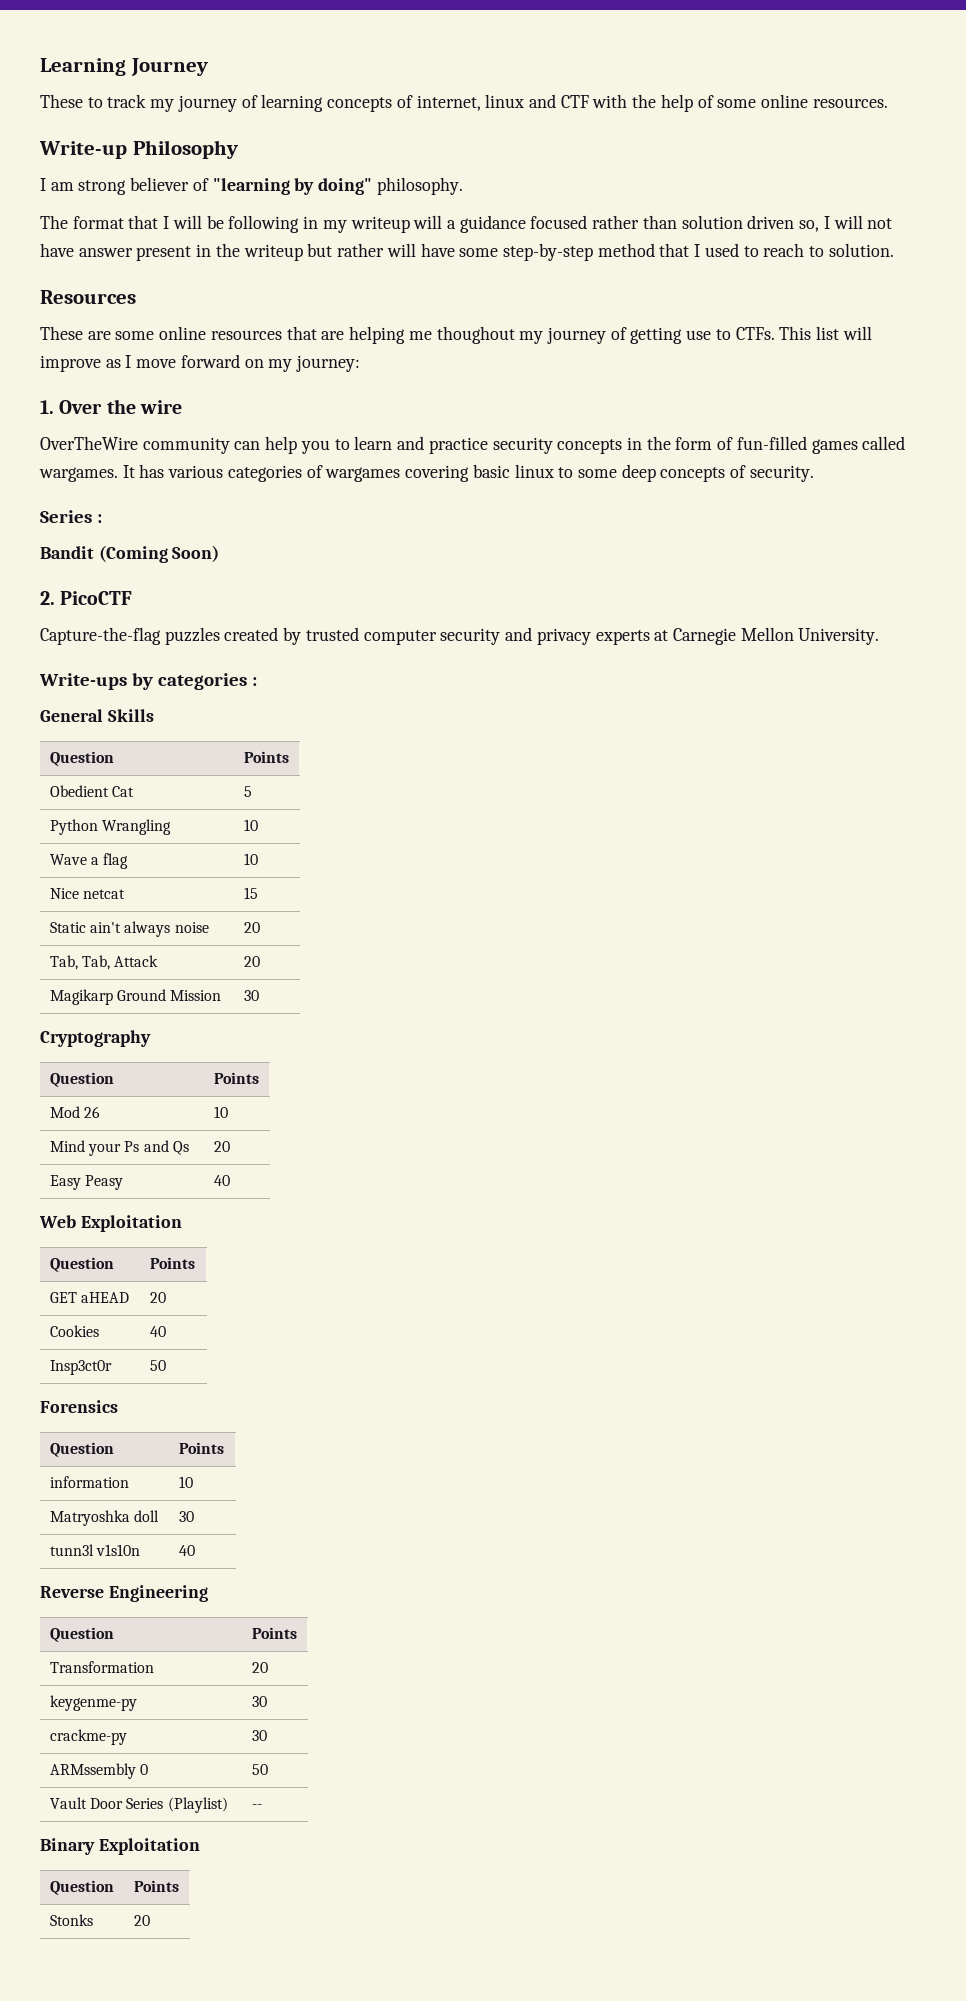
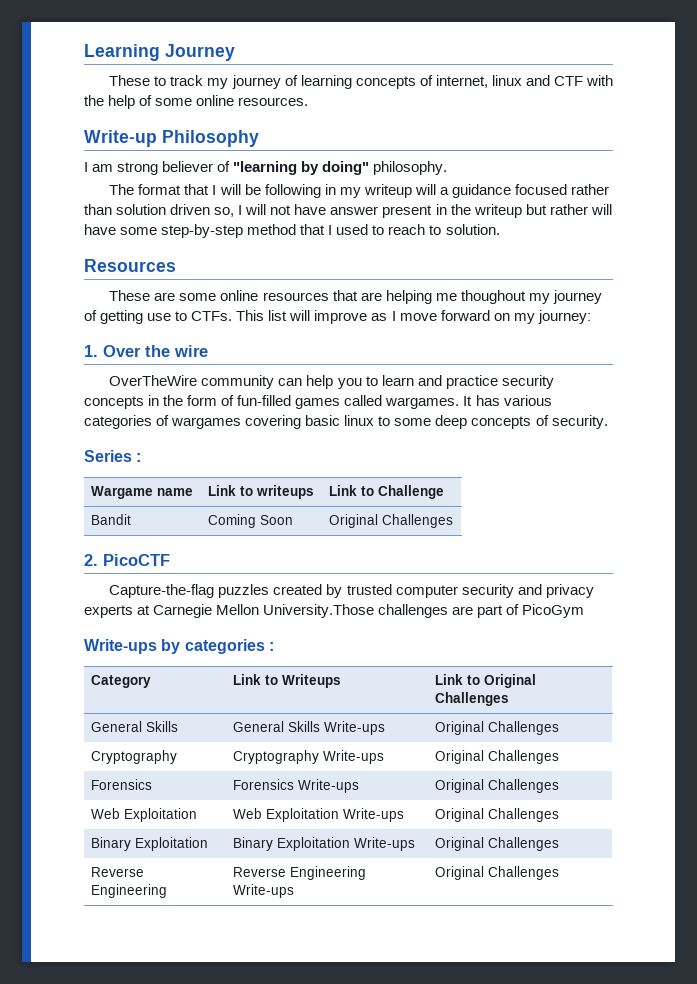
- Bandit (Coming Soon)
+ Wargame name | Link to writeups | Link to Challenge
+ Bandit | Coming Soon | Original Challenges
- Capture-the-flag puzzles created by trusted computer security and privacy experts at Carnegie Mellon University.
+ Capture-the-flag puzzles created by trusted computer security and privacy experts at Carnegie Mellon University.Those challenges are part of PicoGym
  Write-ups by categories :
- General Skills
- Question | Points
- Obedient Cat | 5
- Python Wrangling | 10
- Wave a flag | 10
- Nice netcat | 15
- Static ain't always noise | 20
- Tab, Tab, Attack | 20
- Magikarp Ground Mission | 30
- Cryptography
- Question | Points
- Mod 26 | 10
- Mind your Ps and Qs | 20
- Easy Peasy | 40
- Web Exploitation
- Question | Points
- GET aHEAD | 20
- Cookies | 40
- Insp3ct0r | 50
- Forensics
- Question | Points
- information | 10
- Matryoshka doll | 30
- tunn3l v1s10n | 40
- Reverse Engineering
- Question | Points
- Transformation | 20
- keygenme-py | 30
- crackme-py | 30
- ARMssembly 0 | 50
- Vault Door Series (Playlist) | --
- Binary Exploitation
- Question | Points
- Stonks | 20
+ Category | Link to Writeups | Link to Original Challenges
+ General Skills | General Skills Write-ups | Original Challenges
+ Cryptography | Cryptography Write-ups | Original Challenges
+ Forensics | Forensics Write-ups | Original Challenges
+ Web Exploitation | Web Exploitation Write-ups | Original Challenges
+ Binary Exploitation | Binary Exploitation Write-ups | Original Challenges
+ Reverse Engineering | Reverse Engineering Write-ups | Original Challenges

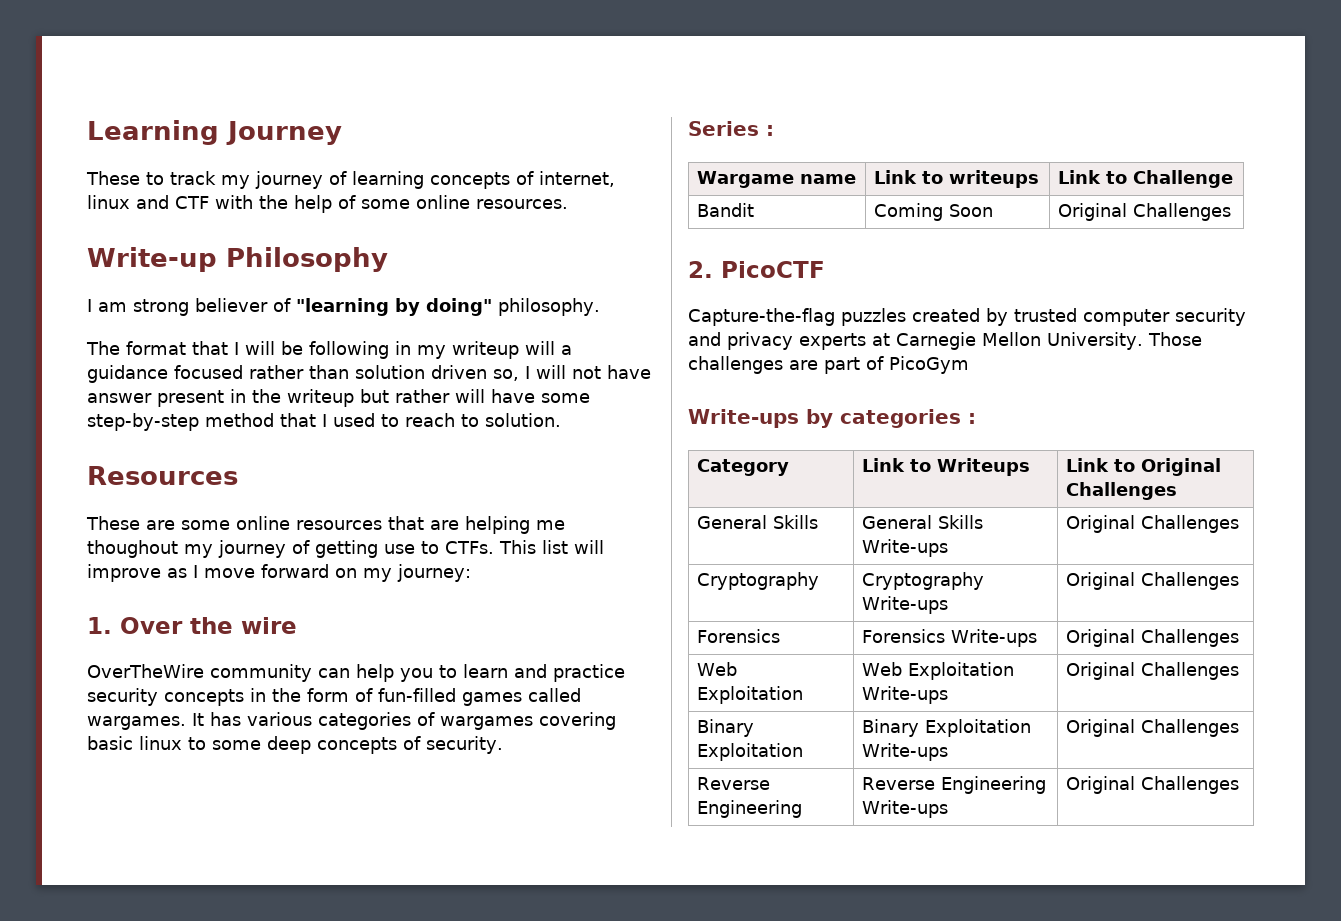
- Capture-the-flag puzzles created by trusted computer security and privacy experts at Carnegie Mellon University.Those challenges are part of PicoGym
+ Capture-the-flag puzzles created by trusted computer security and privacy experts at Carnegie Mellon University. Those challenges are part of PicoGym

